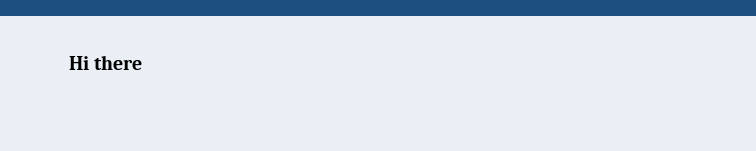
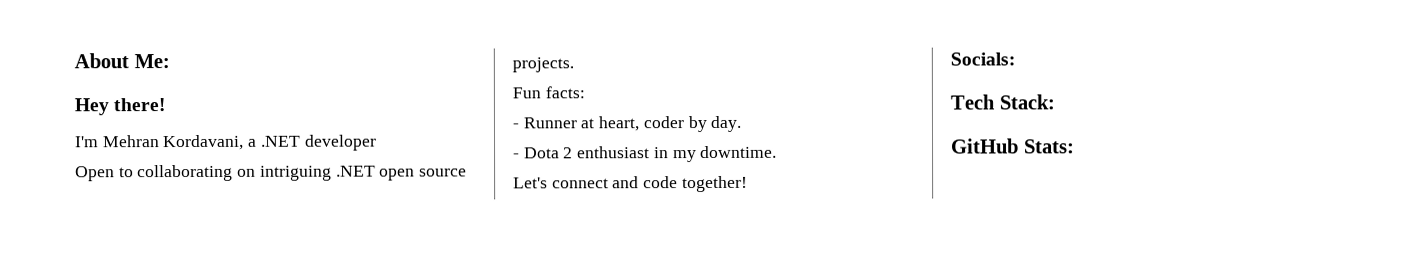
- Hi there
+ About Me:
+ Hey there!
+ I'm Mehran Kordavani, a .NET developer
+ Open to collaborating on intriguing .NET open source projects.
+ Fun facts:
+ - Runner at heart, coder by day.
+ - Dota 2 enthusiast in my downtime.
+ Let's connect and code together!
+ Socials:
+ Tech Stack:
+ GitHub Stats:

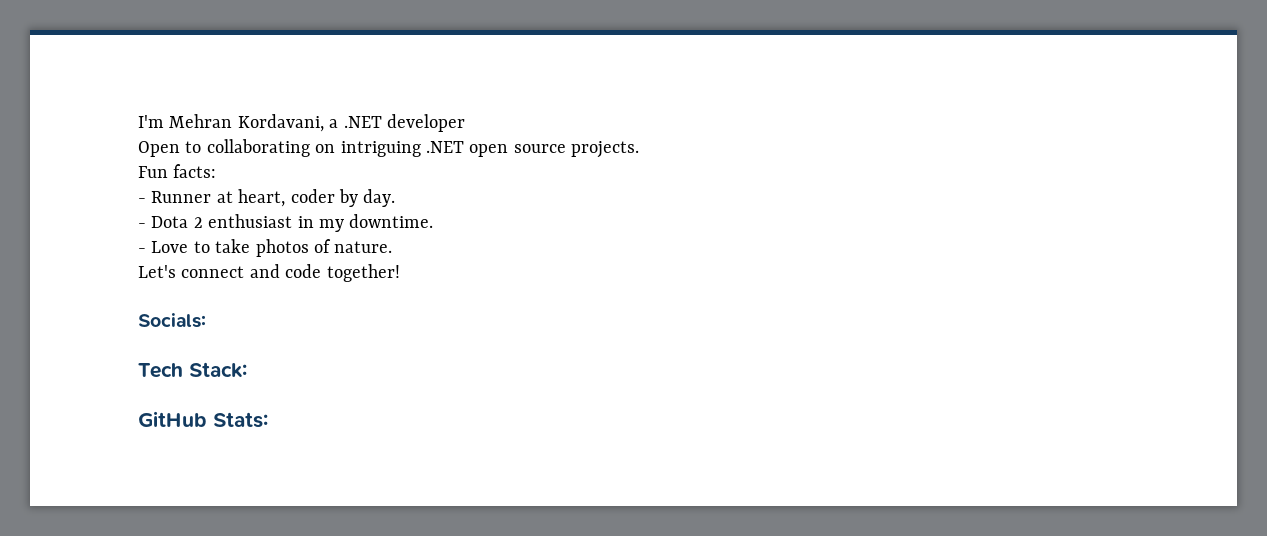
- About Me:
- Hey there!
+ - Love to take photos of nature.

